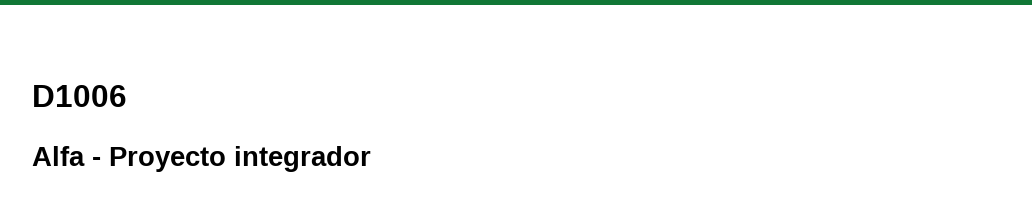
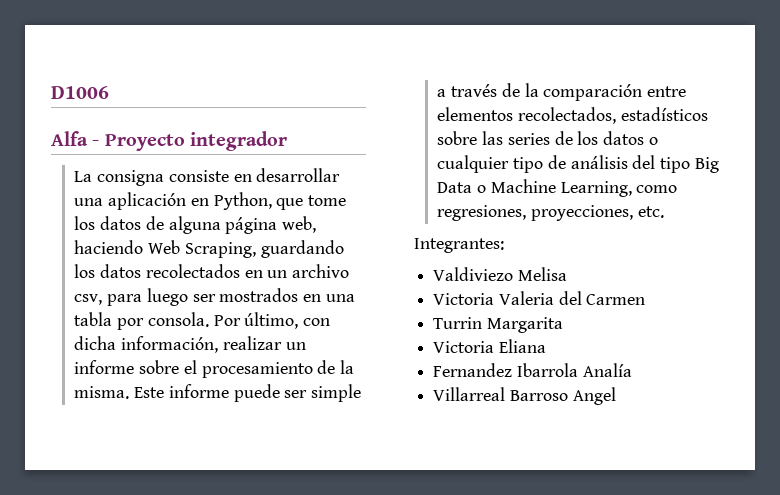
+ La consigna consiste en desarrollar una aplicación en Python, que tome los datos de alguna página web, haciendo Web Scraping, guardando los datos recolectados en un archivo csv, para luego ser mostrados en una tabla por consola. Por último, con dicha información, realizar un informe sobre el procesamiento de la misma. Este informe puede ser simple a través de la comparación entre elementos recolectados, estadísticos sobre las series de los datos o cualquier tipo de análisis del tipo Big Data o Machine Learning, como regresiones, proyecciones, etc.
+ Integrantes:
+ Valdiviezo Melisa
+ Victoria Valeria del Carmen
+ Turrin Margarita
+ Victoria Eliana
+ Fernandez Ibarrola Analía
+ Villarreal Barroso Angel

